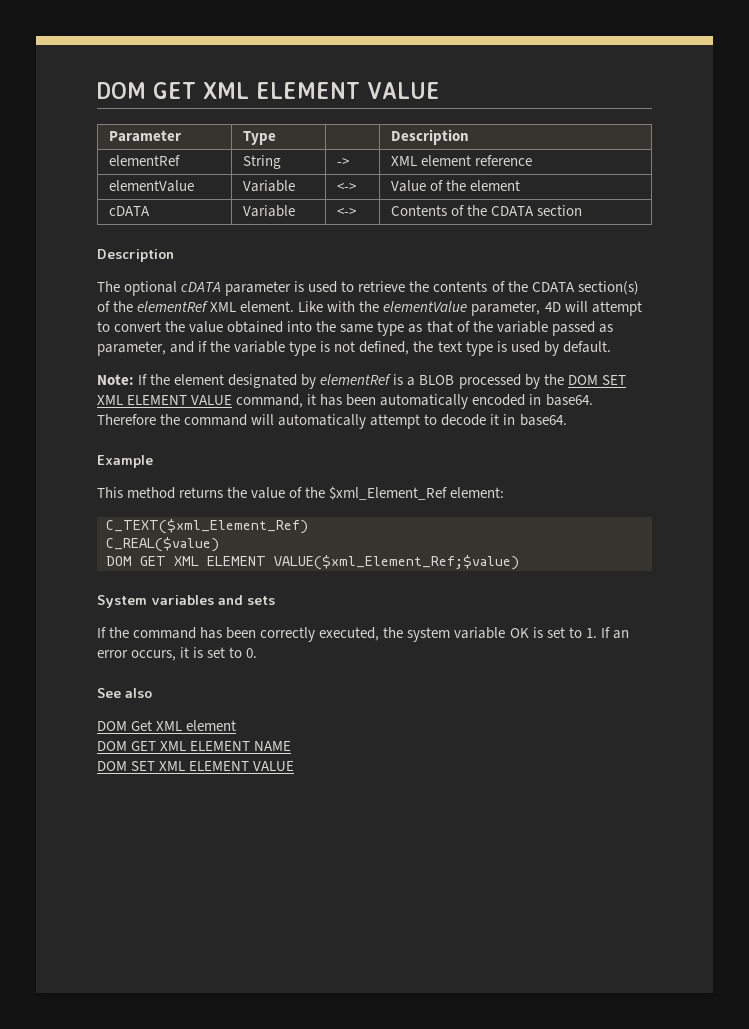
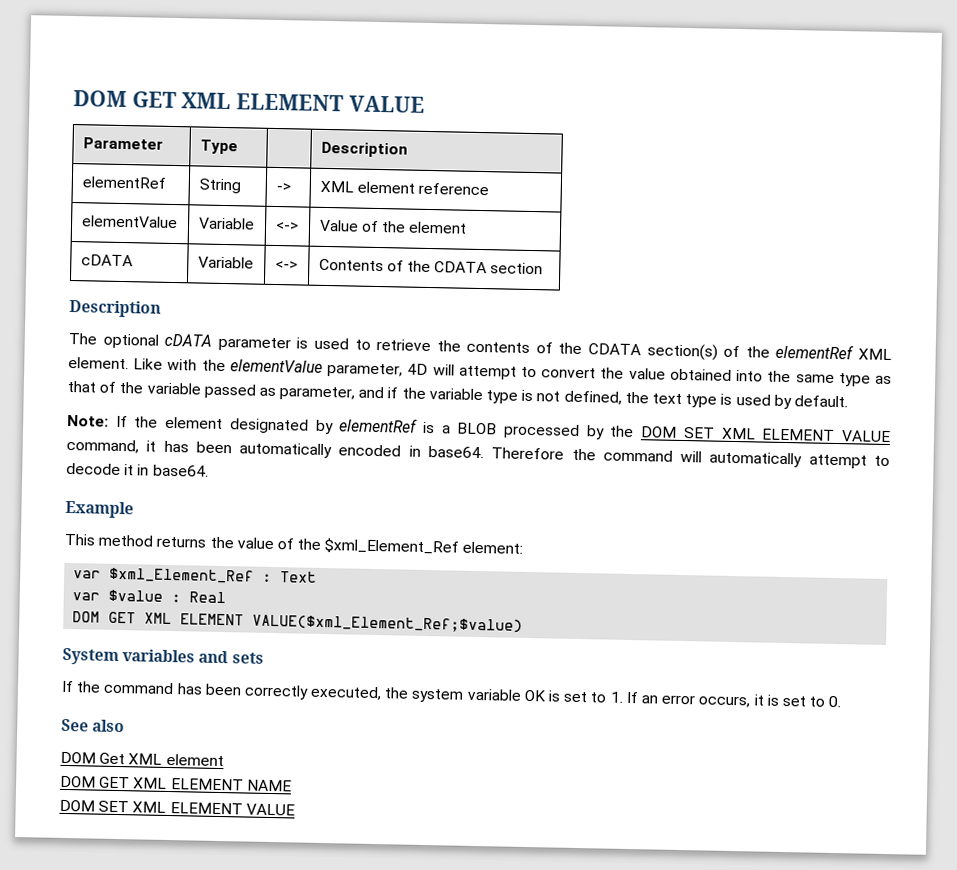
- C_TEXT($xml_Element_Ref)
- C_REAL($value)
+ var $xml_Element_Ref : Text
+ var $value : Real

